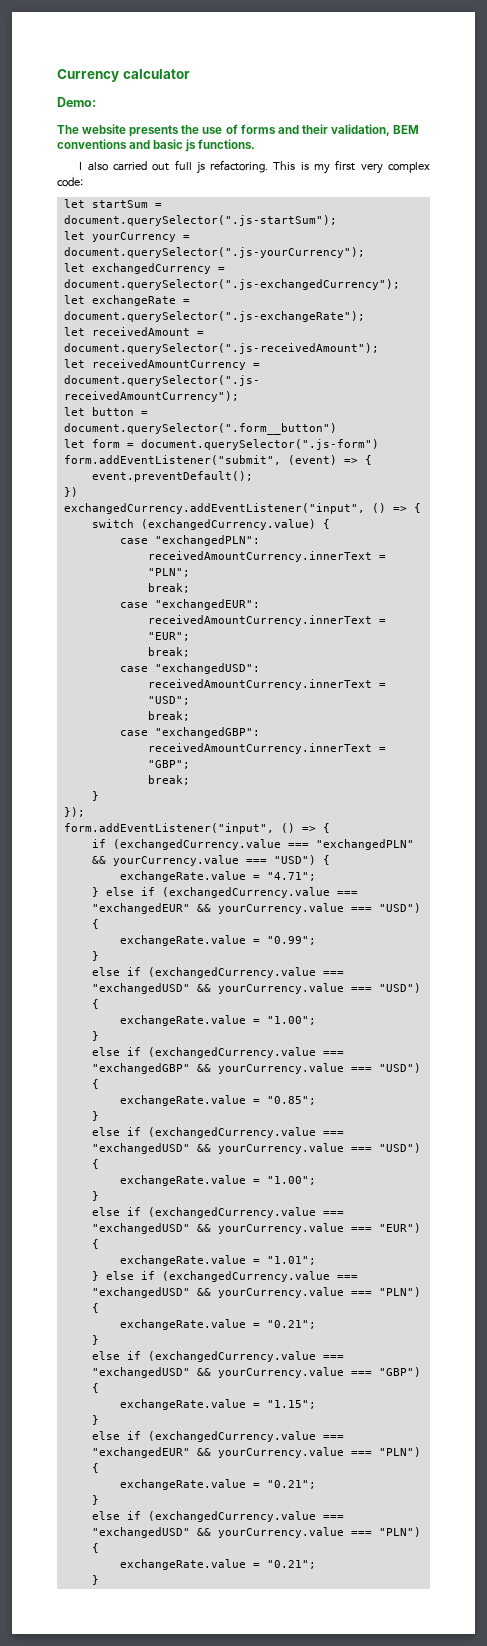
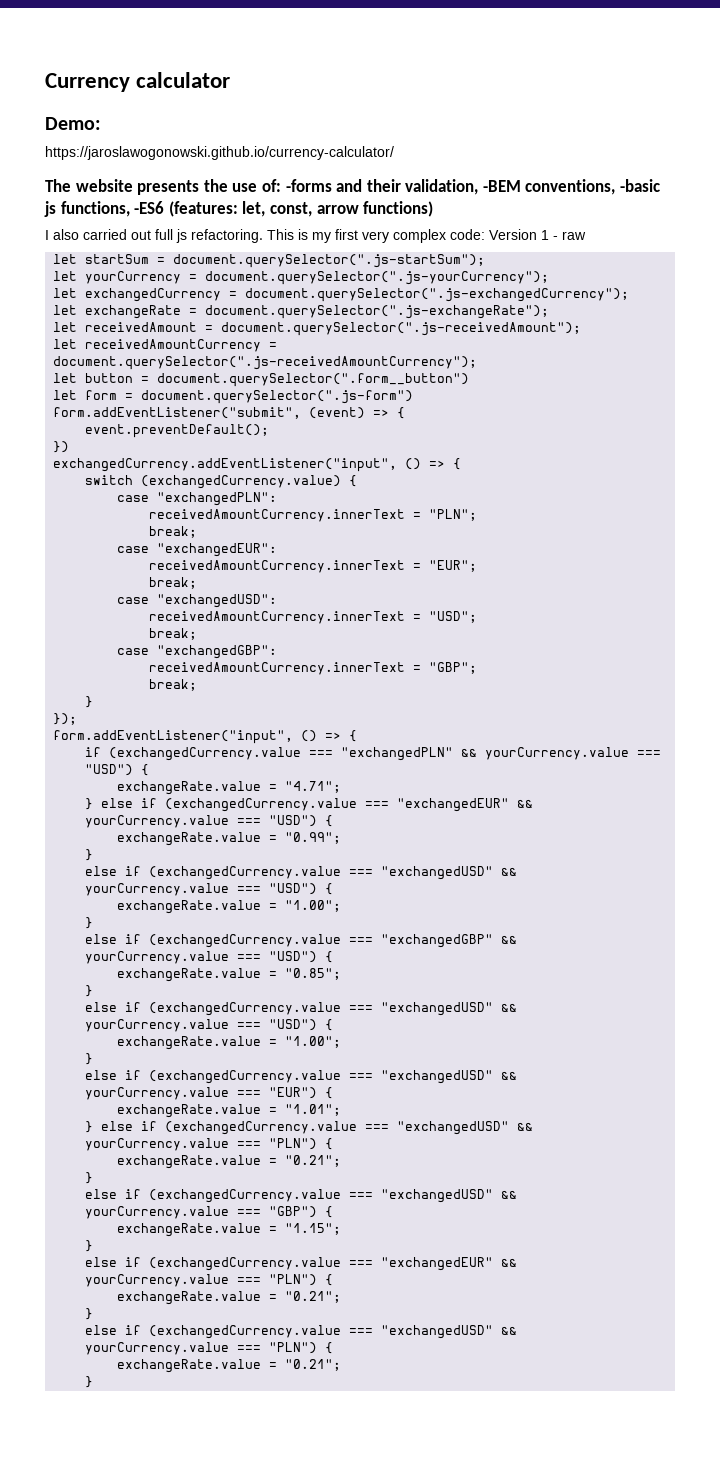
+ https://jaroslawogonowski.github.io/currency-calculator/
- The website presents the use of forms and their validation, BEM conventions and basic js functions.
+ The website presents the use of: -forms and their validation, -BEM conventions, -basic js functions, -ES6 (features: let, const, arrow functions)
- This is my first very complex code:
+ This is my first very complex code: Version 1 - raw

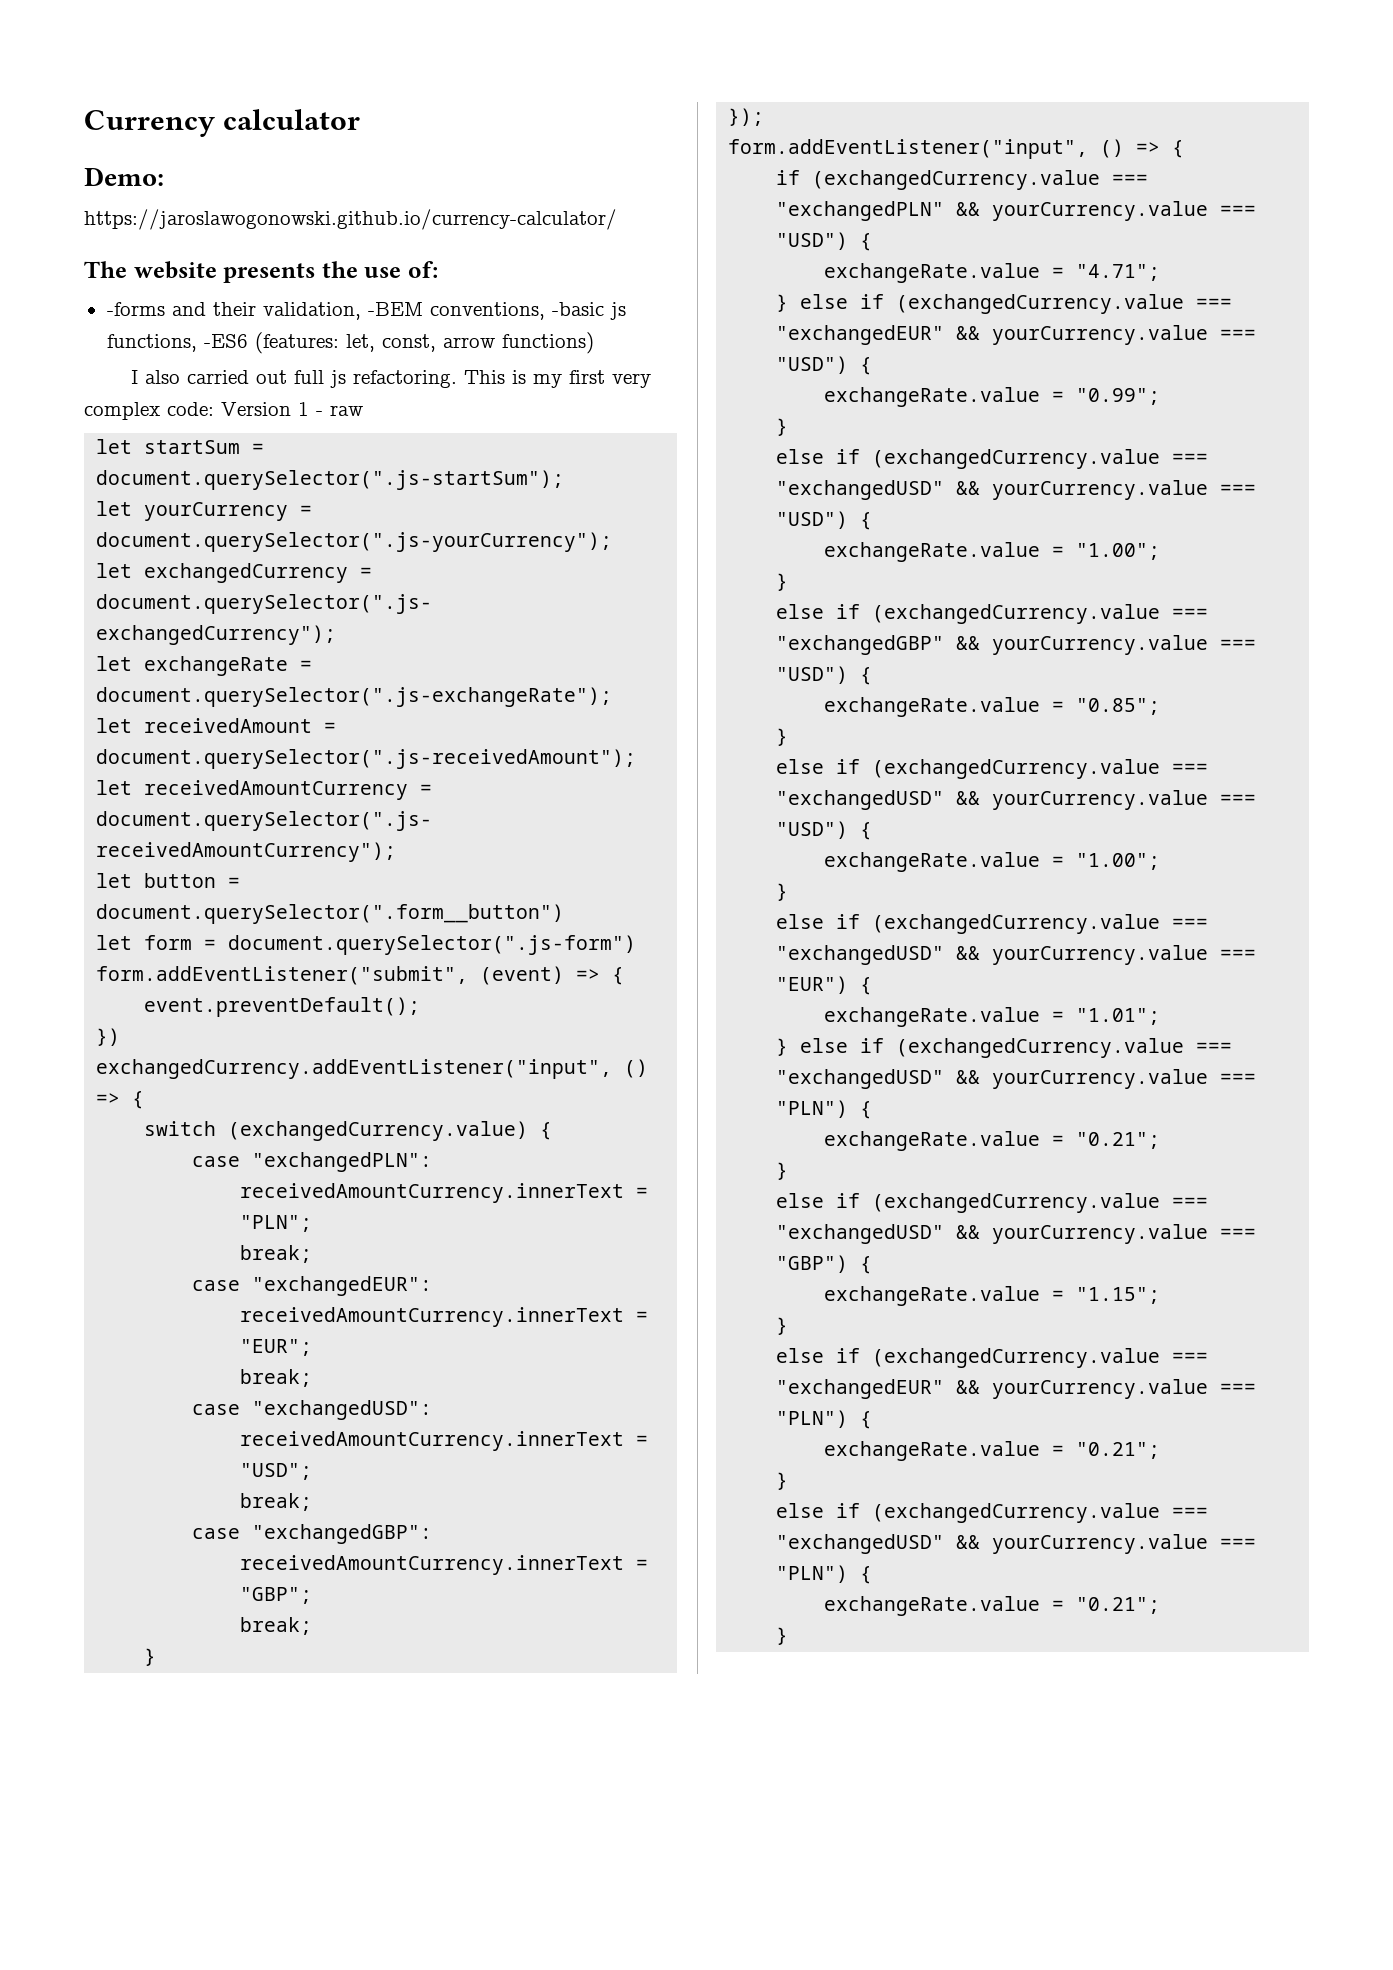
- The website presents the use of: -forms and their validation, -BEM conventions, -basic js functions, -ES6 (features: let, const, arrow functions)
+ The website presents the use of:
+ -forms and their validation, -BEM conventions, -basic js functions, -ES6 (features: let, const, arrow functions)

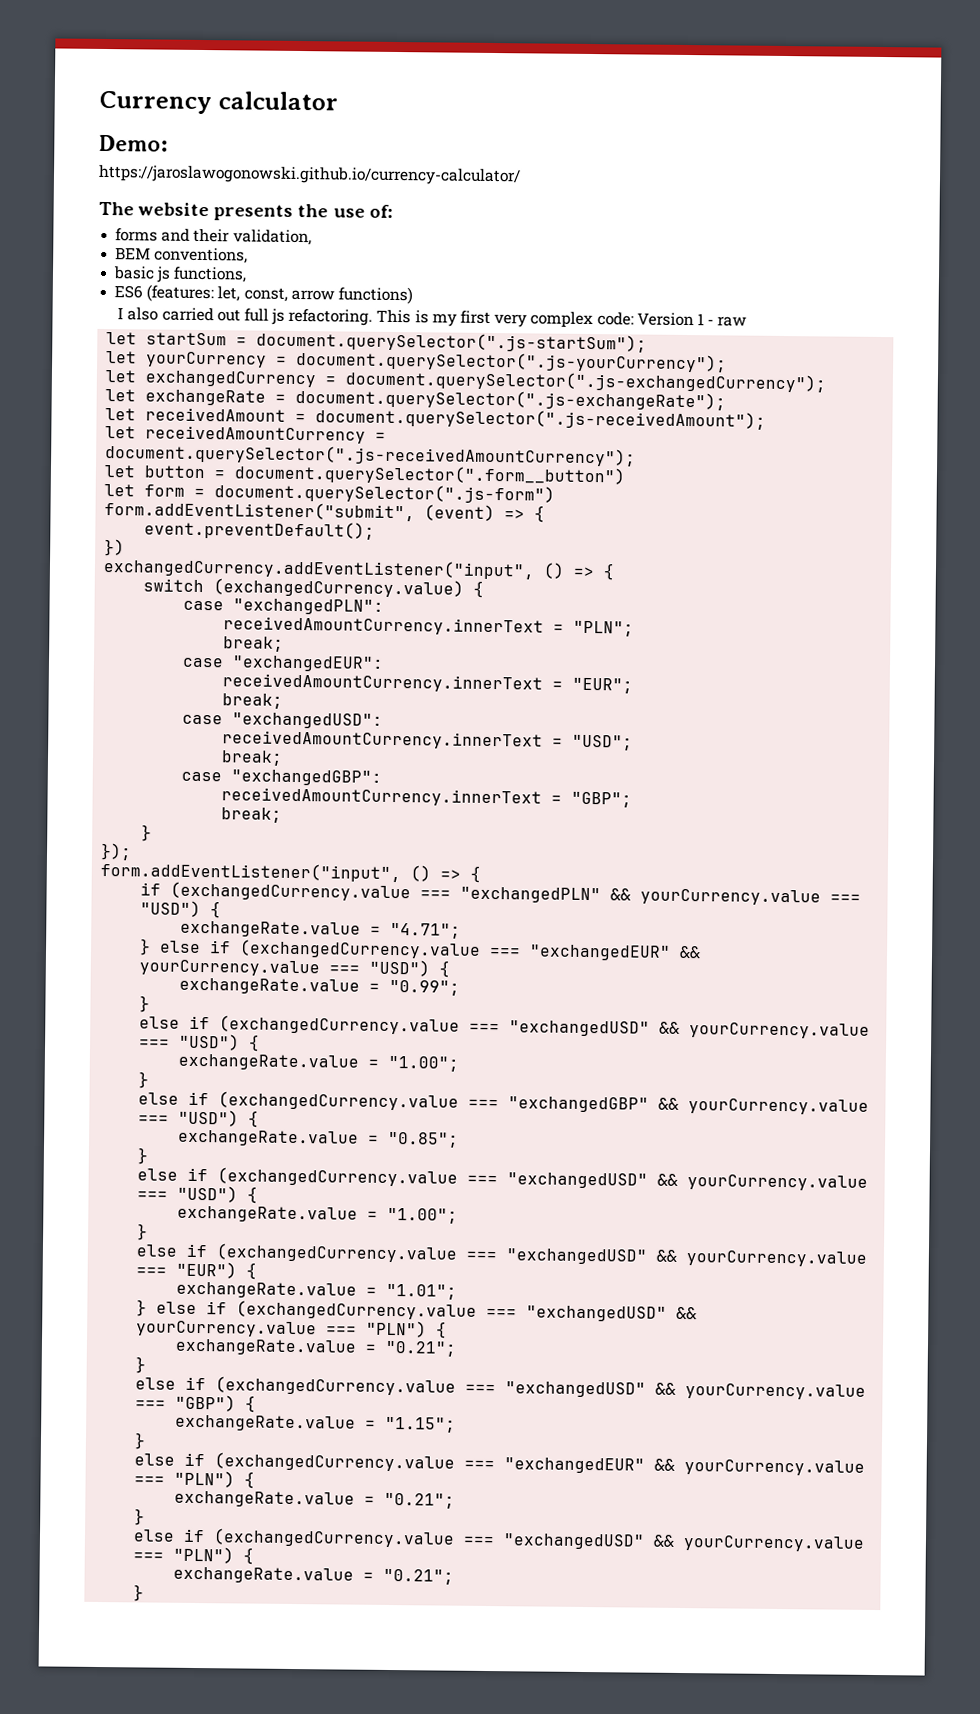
- -forms and their validation, -BEM conventions, -basic js functions, -ES6 (features: let, const, arrow functions)
+ forms and their validation,
+ BEM conventions,
+ basic js functions,
+ ES6 (features: let, const, arrow functions)

